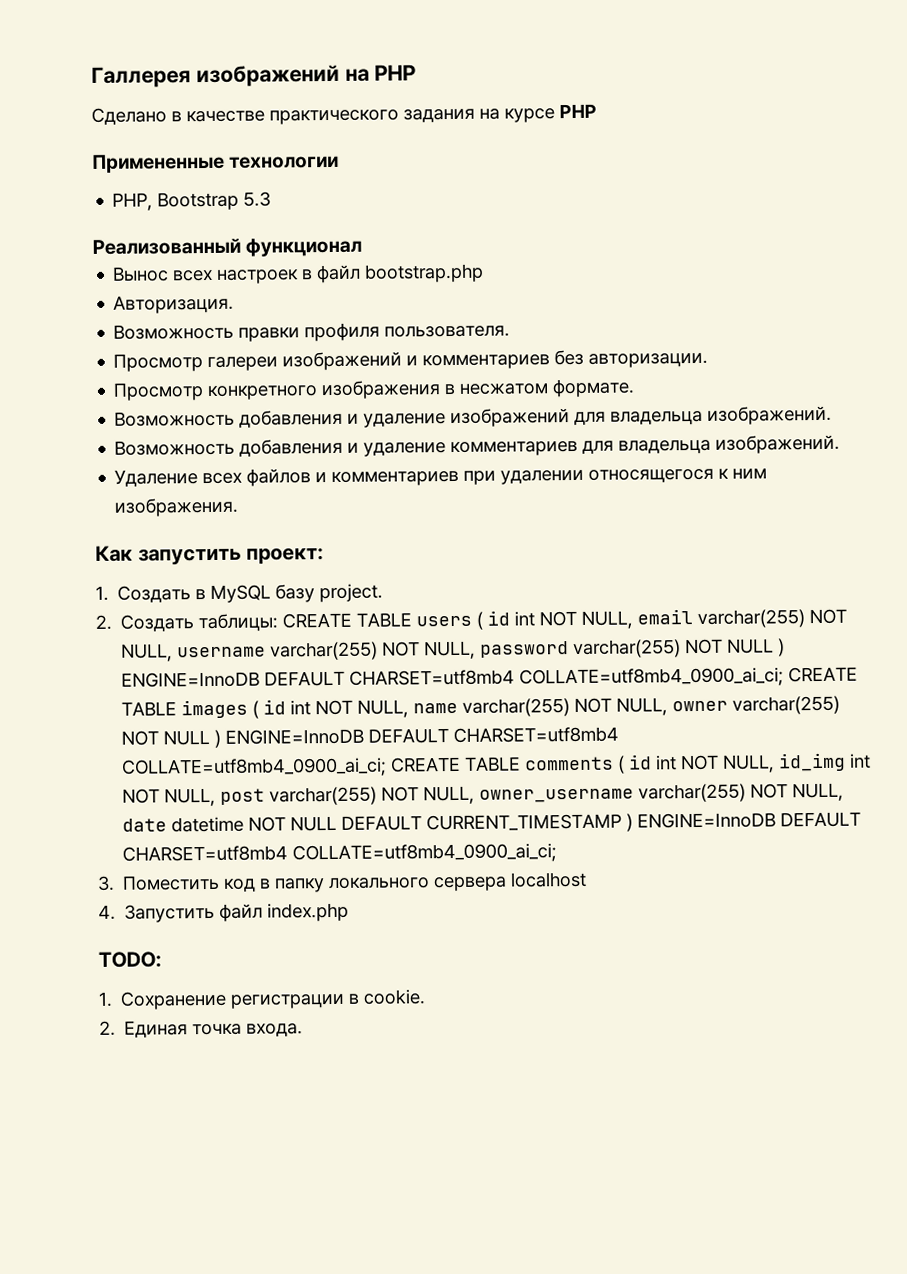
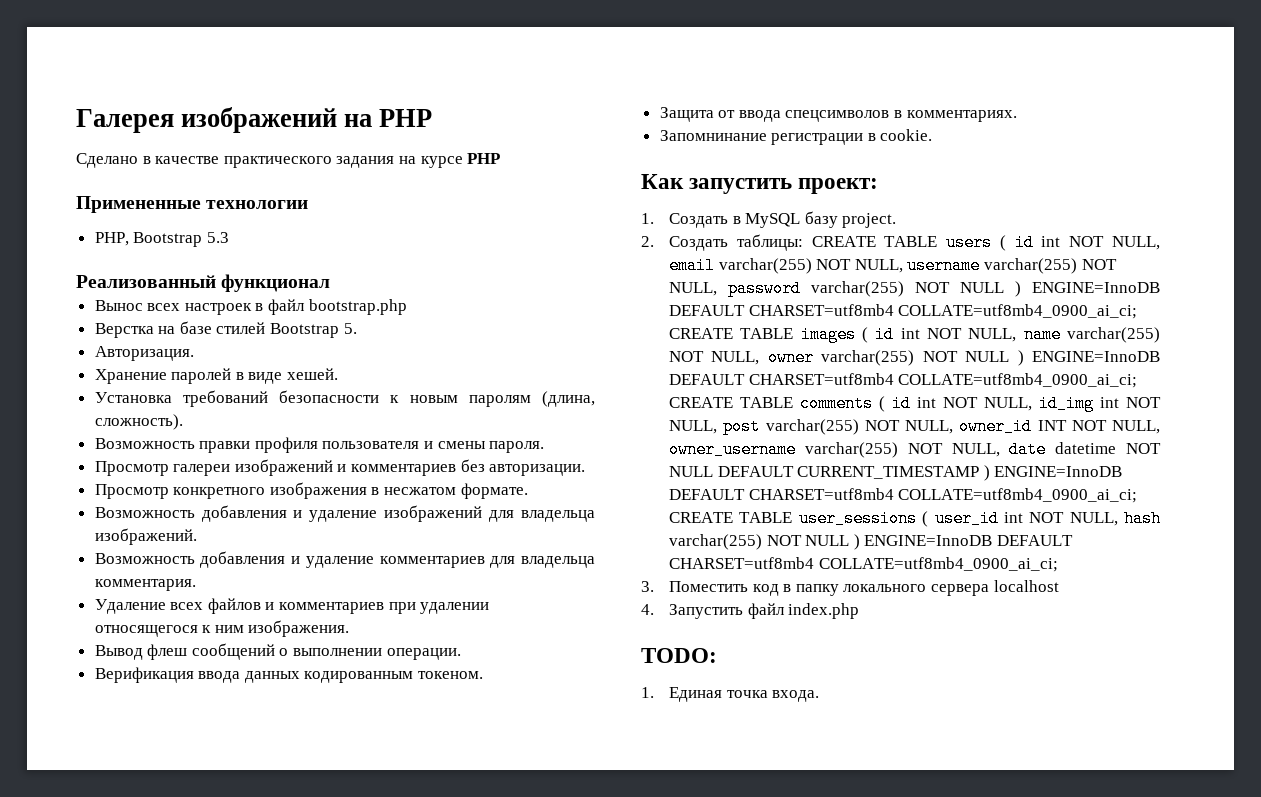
- Галлерея изображений на PHP
+ Галерея изображений на PHP
+ Верстка на базе стилей Bootstrap 5.
  Авторизация.
+ Хранение паролей в виде хешей.
+ Установка требований безопасности к новым паролям (длина, сложность).
- Возможность правки профиля пользователя.
+ Возможность правки профиля пользователя и смены пароля.
- Возможность добавления и удаление комментариев для владельца изображений.
+ Возможность добавления и удаление комментариев для владельца комментария.
+ Вывод флеш сообщений о выполнении операции.
+ Верификация ввода данных кодированным токеном.
+ Защита от ввода спецсимволов в комментариях.
+ Запомнинание регистрации в cookie.
- CREATE TABLE comments ( id int NOT NULL, id_img int NOT NULL, post varchar(255) NOT NULL, owner_username varchar(255) NOT NULL, date datetime NOT NULL DEFAULT CURRENT_TIMESTAMP ) ENGINE=InnoDB DEFAULT CHARSET=utf8mb4 COLLATE=utf8mb4_0900_ai_ci;
+ CREATE TABLE comments ( id int NOT NULL, id_img int NOT NULL, post varchar(255) NOT NULL, owner_id INT NOT NULL, owner_username varchar(255) NOT NULL, date datetime NOT NULL DEFAULT CURRENT_TIMESTAMP ) ENGINE=InnoDB DEFAULT CHARSET=utf8mb4 COLLATE=utf8mb4_0900_ai_ci; CREATE TABLE user_sessions ( user_id int NOT NULL, hash varchar(255) NOT NULL ) ENGINE=InnoDB DEFAULT CHARSET=utf8mb4 COLLATE=utf8mb4_0900_ai_ci;
- 1. Сохранение регистрации в cookie.
- 2. Единая точка входа.
+ 1. Единая точка входа.

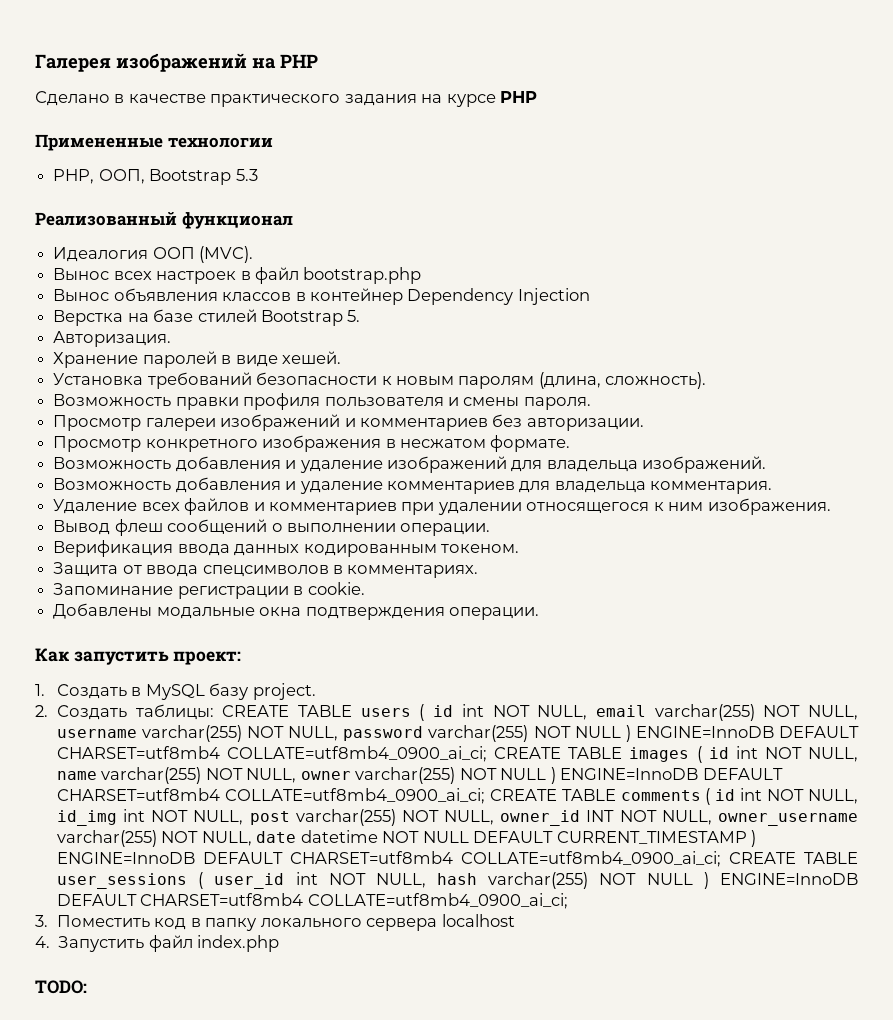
- PHP, Bootstrap 5.3
+ PHP, ООП, Bootstrap 5.3
+ Идеалогия ООП (MVC).
+ Вынос объявления классов в контейнер Dependency Injection
- Запомнинание регистрации в cookie.
+ Запоминание регистрации в cookie.
+ Добавлены модальные окна подтверждения операции.
- 1. Единая точка входа.

